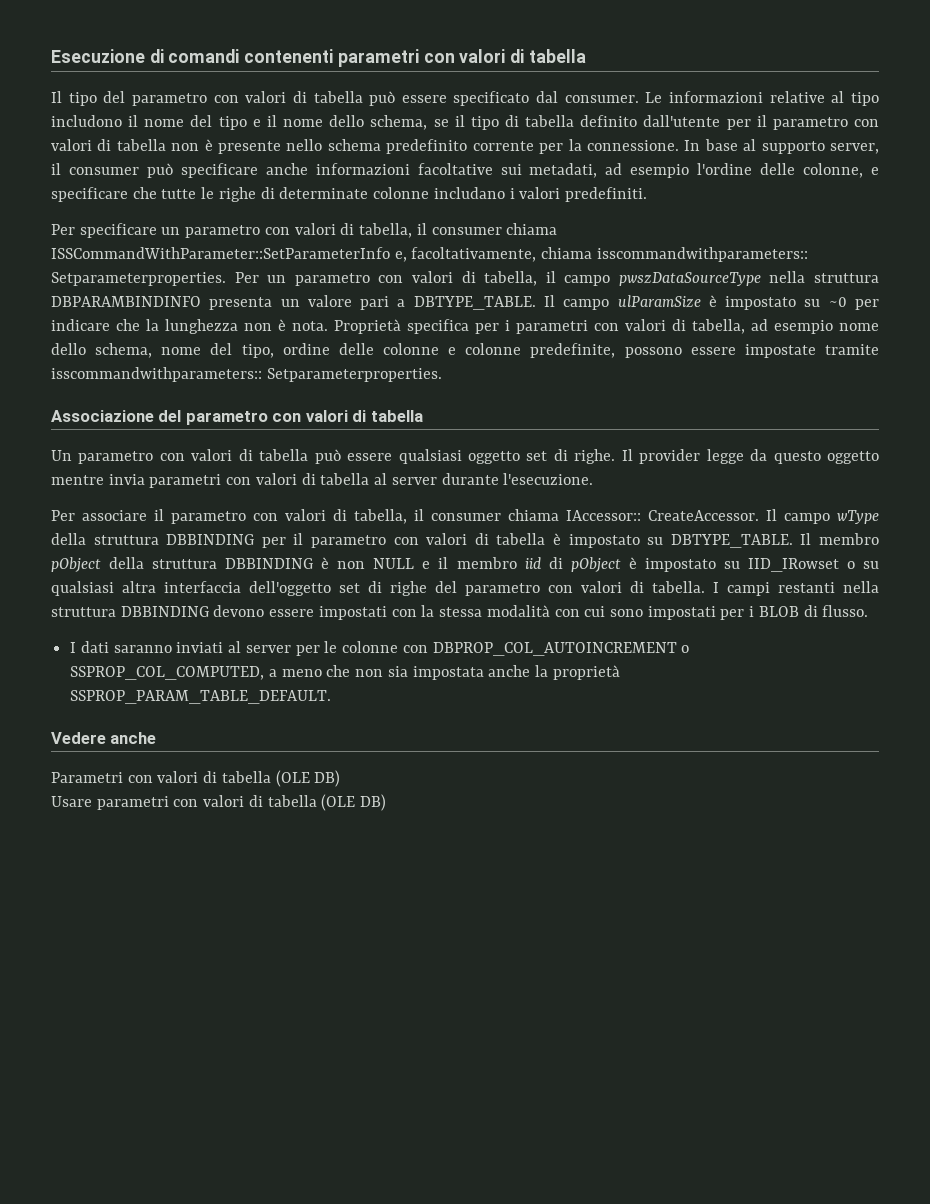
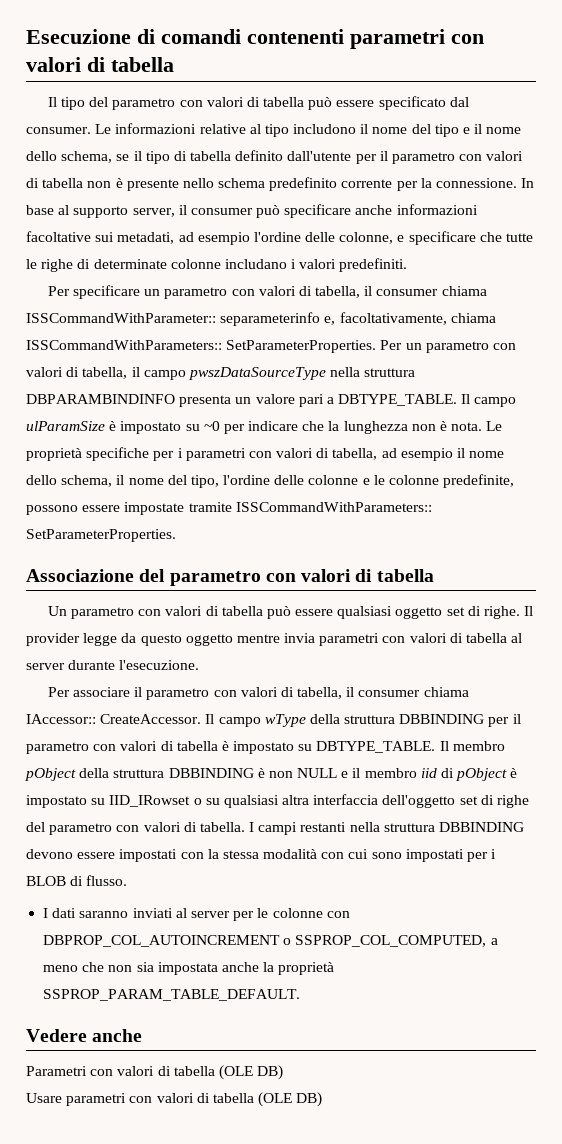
- Per specificare un parametro con valori di tabella, il consumer chiama ISSCommandWithParameter::SetParameterInfo e, facoltativamente, chiama isscommandwithparameters:: Setparameterproperties.
+ Per specificare un parametro con valori di tabella, il consumer chiama ISSCommandWithParameter:: separameterinfo e, facoltativamente, chiama ISSCommandWithParameters:: SetParameterProperties.
- Proprietà specifica per i parametri con valori di tabella, ad esempio nome dello schema, nome del tipo, ordine delle colonne e colonne predefinite, possono essere impostate tramite isscommandwithparameters:: Setparameterproperties.
+ Le proprietà specifiche per i parametri con valori di tabella, ad esempio il nome dello schema, il nome del tipo, l'ordine delle colonne e le colonne predefinite, possono essere impostate tramite ISSCommandWithParameters:: SetParameterProperties.

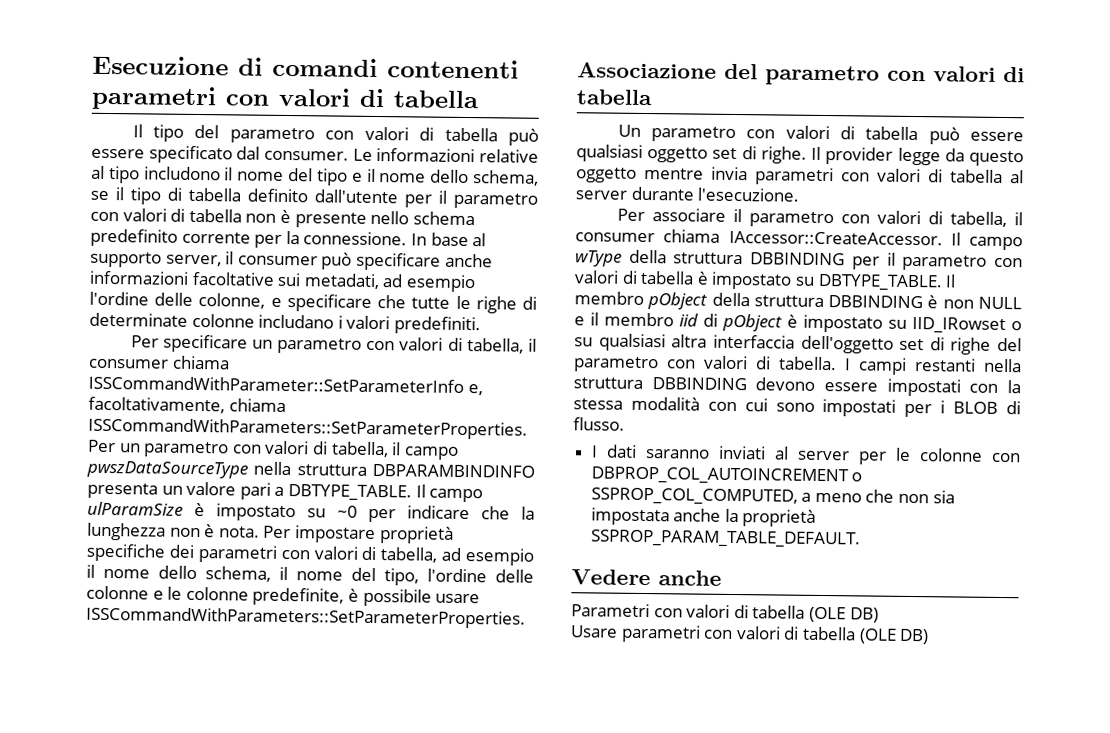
- Per specificare un parametro con valori di tabella, il consumer chiama ISSCommandWithParameter:: separameterinfo e, facoltativamente, chiama ISSCommandWithParameters:: SetParameterProperties.
+ Per specificare un parametro con valori di tabella, il consumer chiama ISSCommandWithParameter::SetParameterInfo e, facoltativamente, chiama ISSCommandWithParameters::SetParameterProperties.
- Le proprietà specifiche per i parametri con valori di tabella, ad esempio il nome dello schema, il nome del tipo, l'ordine delle colonne e le colonne predefinite, possono essere impostate tramite ISSCommandWithParameters:: SetParameterProperties.
+ Per impostare proprietà specifiche dei parametri con valori di tabella, ad esempio il nome dello schema, il nome del tipo, l'ordine delle colonne e le colonne predefinite, è possibile usare ISSCommandWithParameters::SetParameterProperties.
- Per associare il parametro con valori di tabella, il consumer chiama IAccessor:: CreateAccessor.
+ Per associare il parametro con valori di tabella, il consumer chiama IAccessor::CreateAccessor.

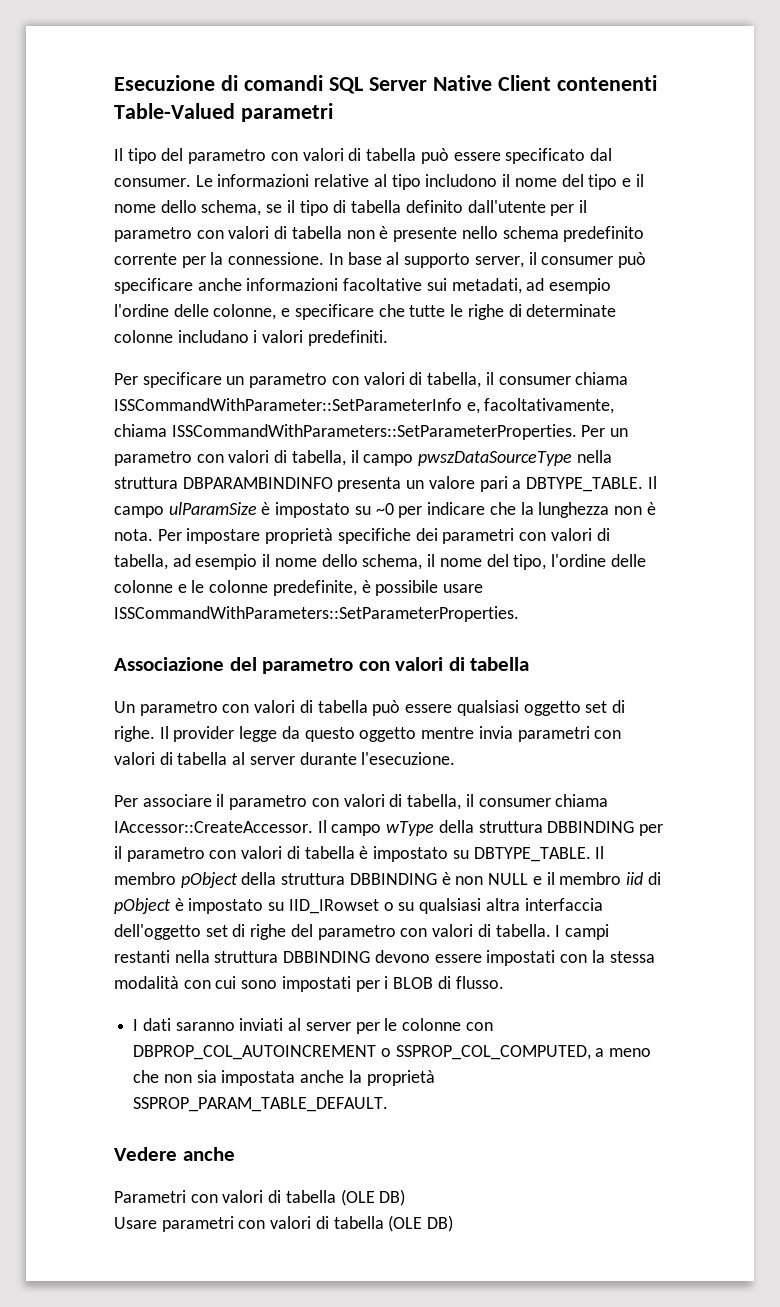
- Esecuzione di comandi contenenti parametri con valori di tabella
+ Esecuzione di comandi SQL Server Native Client contenenti Table-Valued parametri

